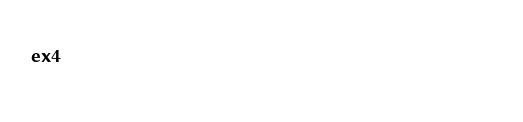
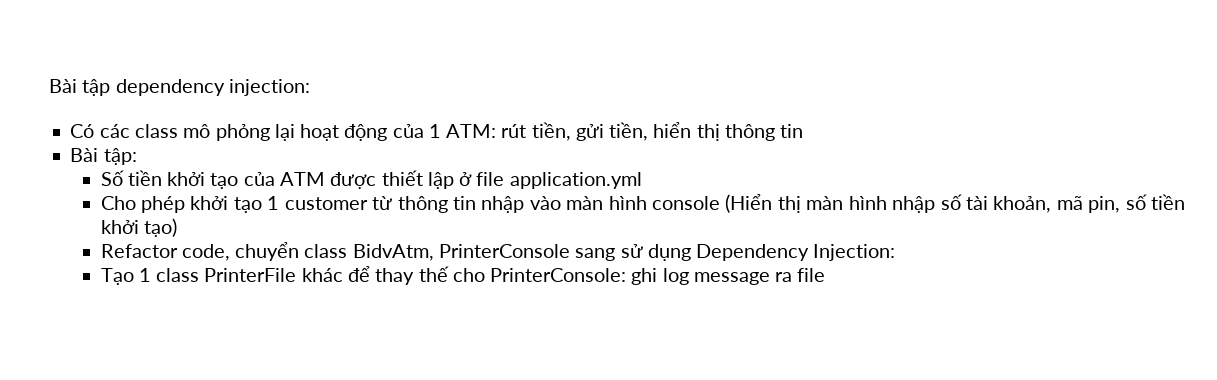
- ex4
+ Bài tập dependency injection:
+ Có các class mô phỏng lại hoạt động của 1 ATM: rút tiền, gửi tiền, hiển thị thông tin
+ Bài tập:
+ Số tiền khởi tạo của ATM được thiết lập ở file application.yml
+ Cho phép khởi tạo 1 customer từ thông tin nhập vào màn hình console (Hiển thị màn hình nhập số tài khoản, mã pin, số tiền khởi tạo)
+ Refactor code, chuyển class BidvAtm, PrinterConsole sang sử dụng Dependency Injection:
+ Tạo 1 class PrinterFile khác để thay thế cho PrinterConsole: ghi log message ra file

